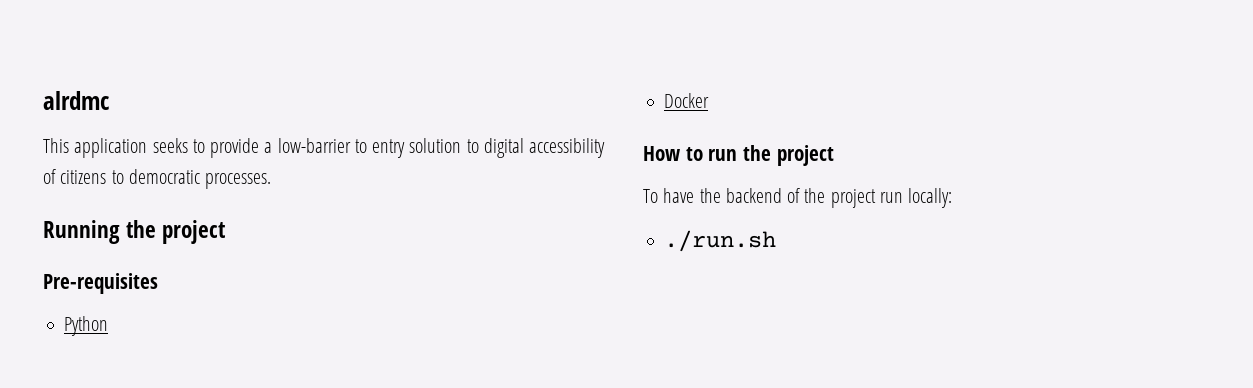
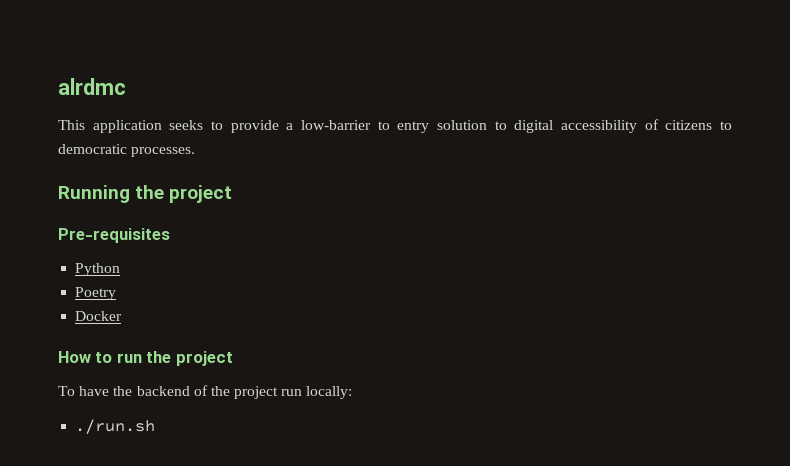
+ Poetry

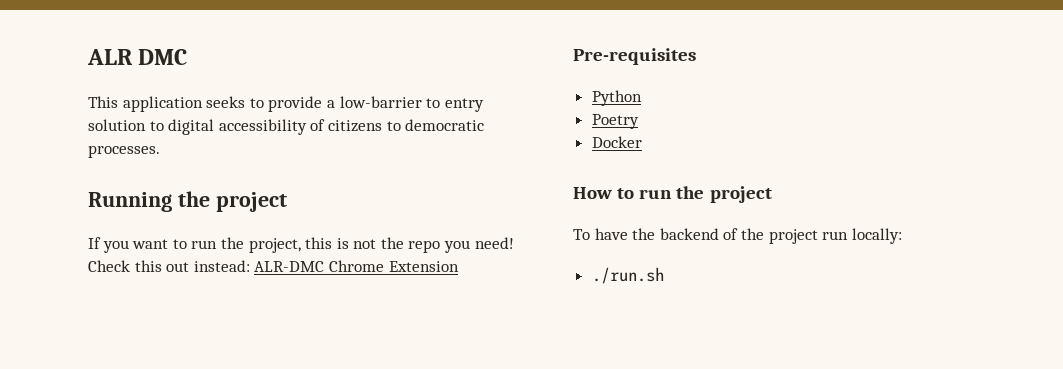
- alrdmc
+ ALR DMC
+ If you want to run the project, this is not the repo you need! Check this out instead: ALR-DMC Chrome Extension

